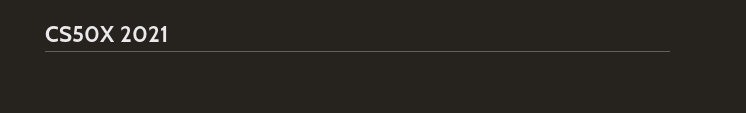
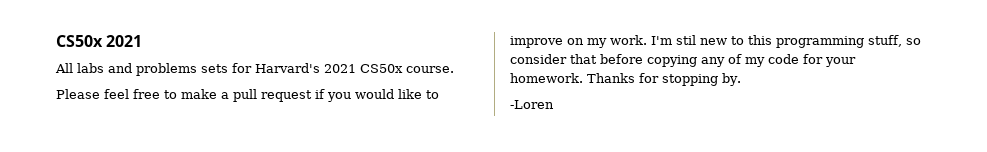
- CS50X 2021
+ CS50x 2021
+ All labs and problems sets for Harvard's 2021 CS50x course.
+ Please feel free to make a pull request if you would like to improve on my work. I'm stil new to this programming stuff, so consider that before copying any of my code for your homework. Thanks for stopping by.
+ -Loren

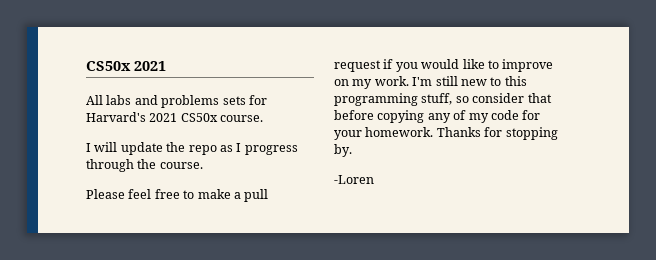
+ I will update the repo as I progress through the course.
- I'm stil new to this programming stuff, so consider that before copying any of my code for your homework.
+ I'm still new to this programming stuff, so consider that before copying any of my code for your homework.

